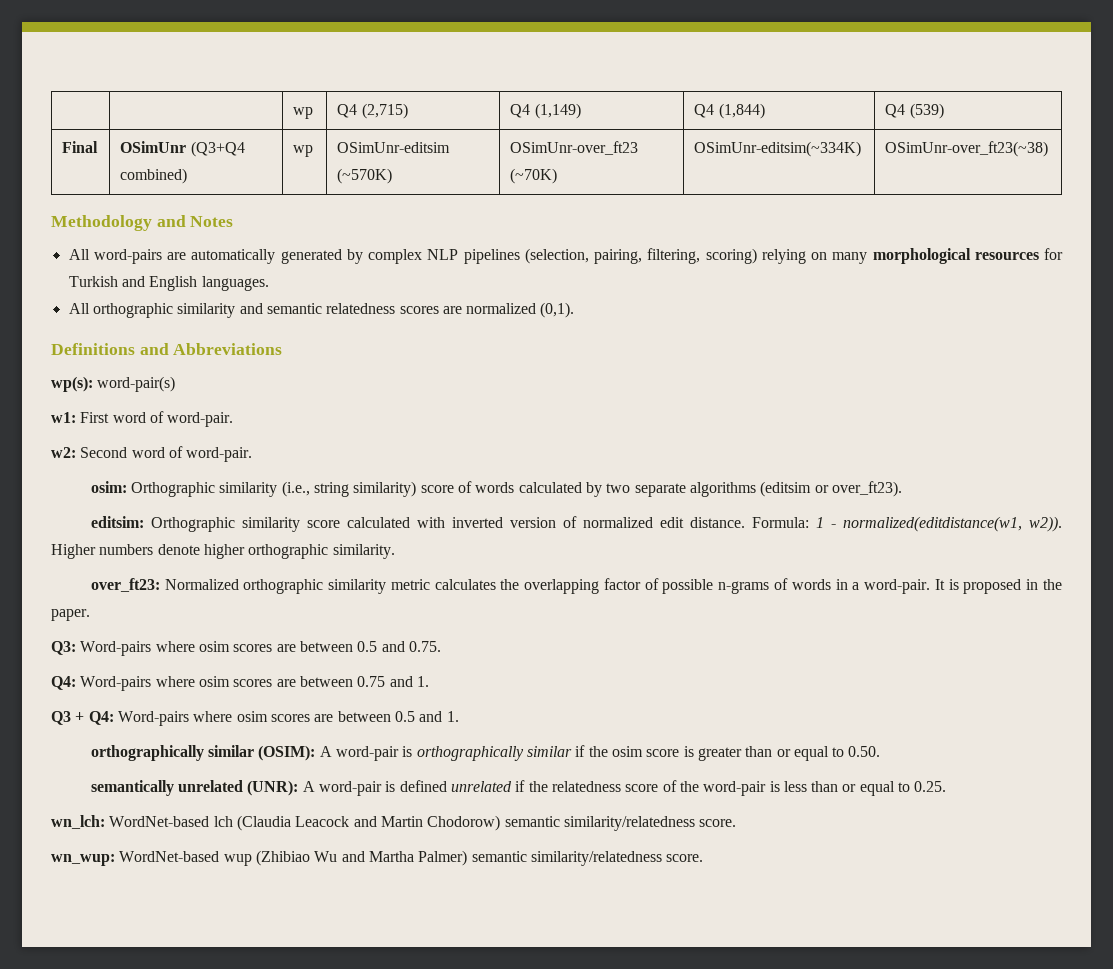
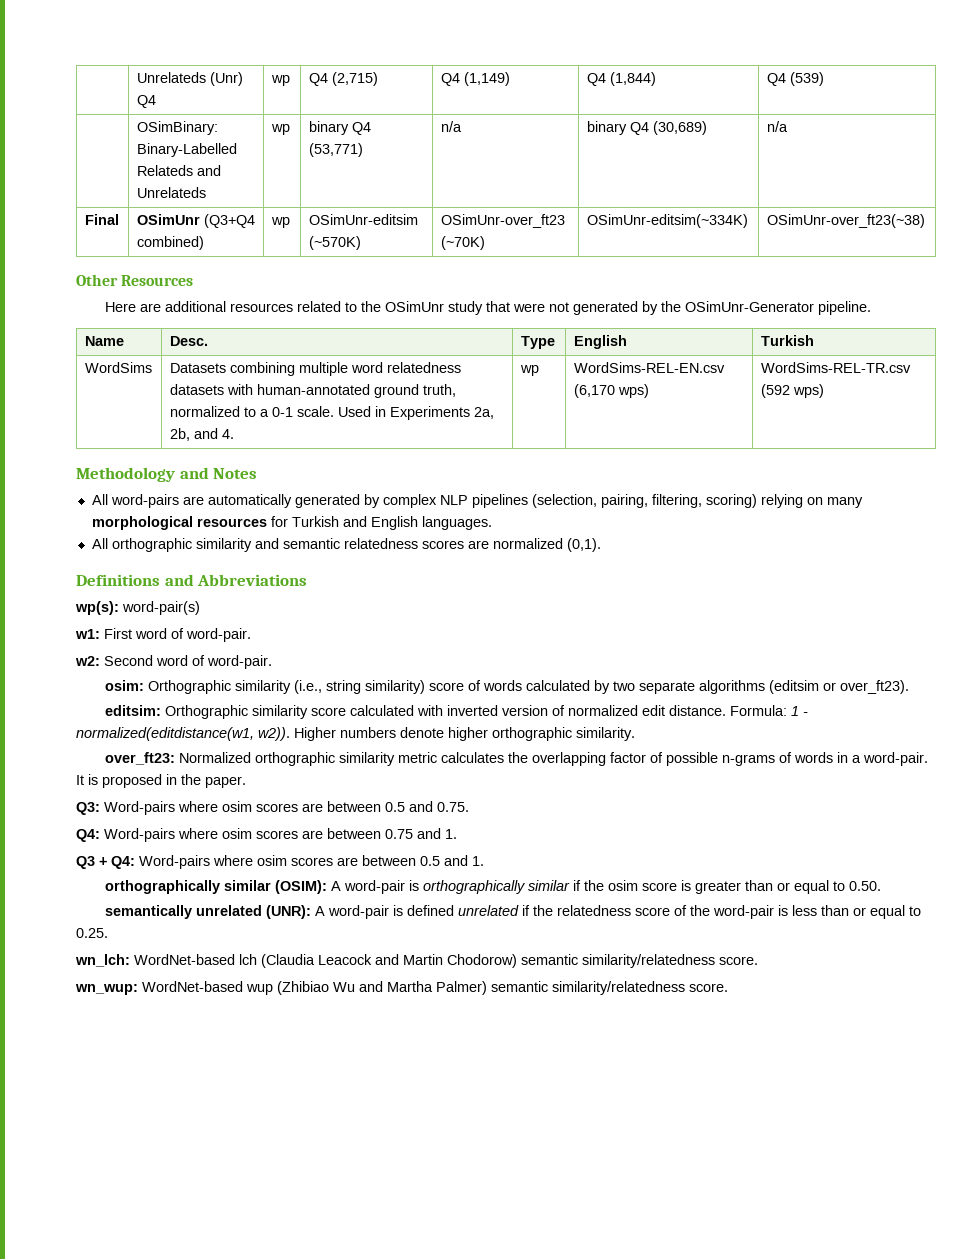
- | | wp | Q4 (2,715) | Q4 (1,149) | Q4 (1,844) | Q4 (539)
+ | Unrelateds (Unr) Q4 | wp | Q4 (2,715) | Q4 (1,149) | Q4 (1,844) | Q4 (539)
+ | OSimBinary: Binary-Labelled Relateds and Unrelateds | wp | binary Q4 (53,771) | n/a | binary Q4 (30,689) | n/a
+ Other Resources
+ Here are additional resources related to the OSimUnr study that were not generated by the OSimUnr-Generator pipeline.
+ Name | Desc. | Type | English | Turkish
+ WordSims | Datasets combining multiple word relatedness datasets with human-annotated ground truth, normalized to a 0-1 scale. Used in Experiments 2a, 2b, and 4. | wp | WordSims-REL-EN.csv (6,170 wps) | WordSims-REL-TR.csv (592 wps)

